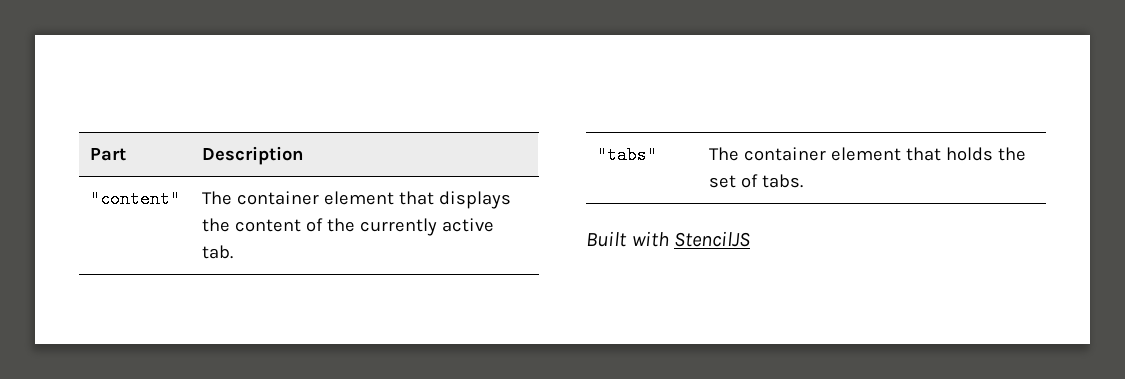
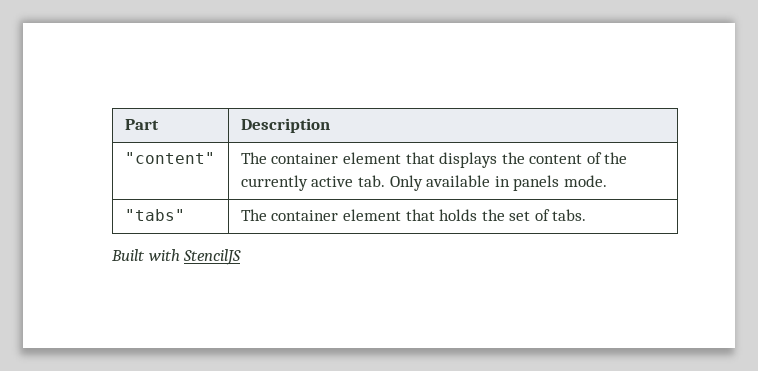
- "content" | The container element that displays the content of the currently active tab.
+ "content" | The container element that displays the content of the currently active tab. Only available in panels mode.

